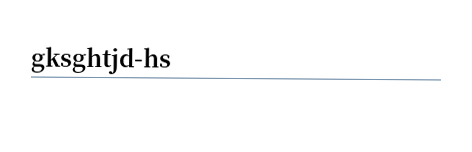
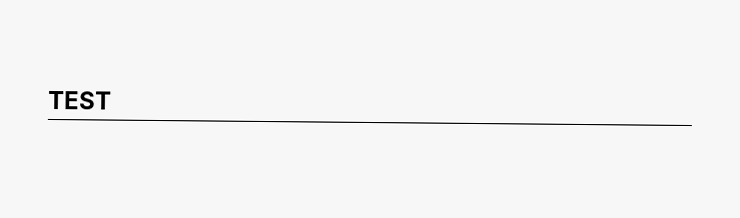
- gksghtjd-hs
+ TEST

